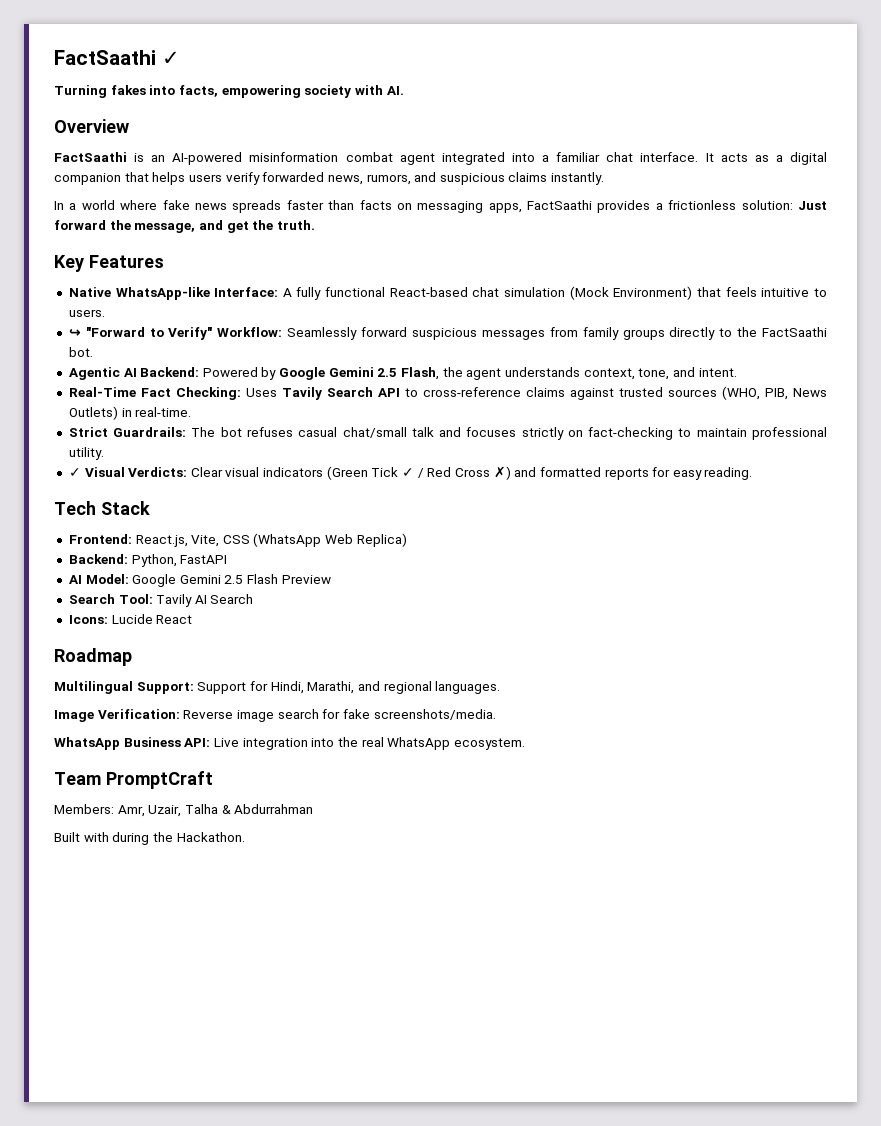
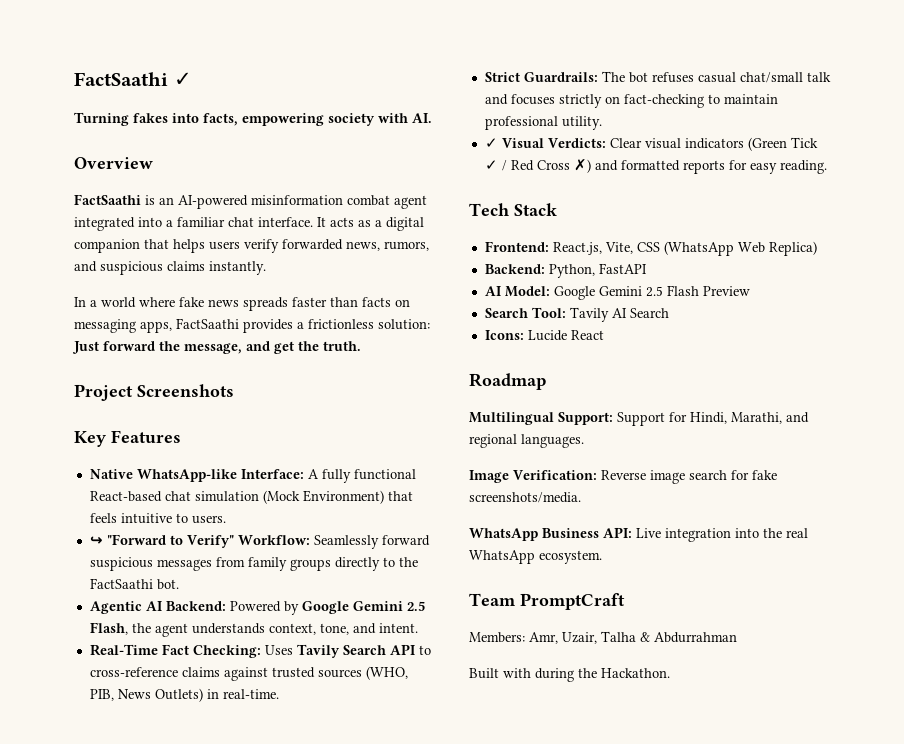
+ Project Screenshots

